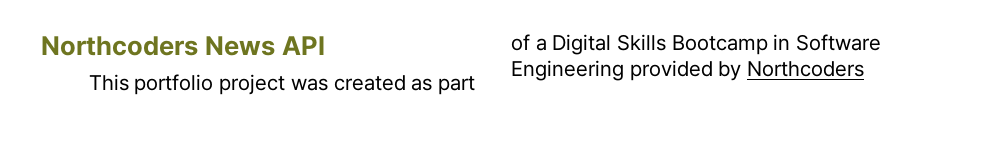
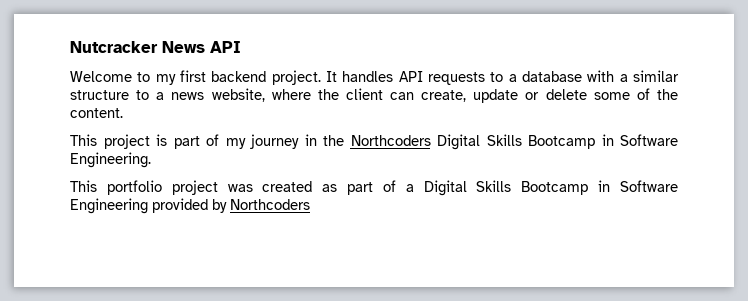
- Northcoders News API
+ Nutcracker News API
+ Welcome to my first backend project. It handles API requests to a database with a similar structure to a news website, where the client can create, update or delete some of the content.
+ This project is part of my journey in the Northcoders Digital Skills Bootcamp in Software Engineering.

